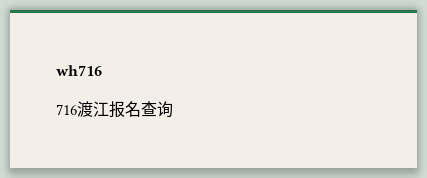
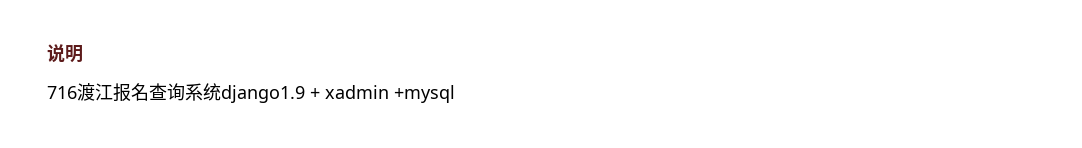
- wh716
+ 说明
- 716渡江报名查询
+ 716渡江报名查询系统django1.9 + xadmin +mysql

